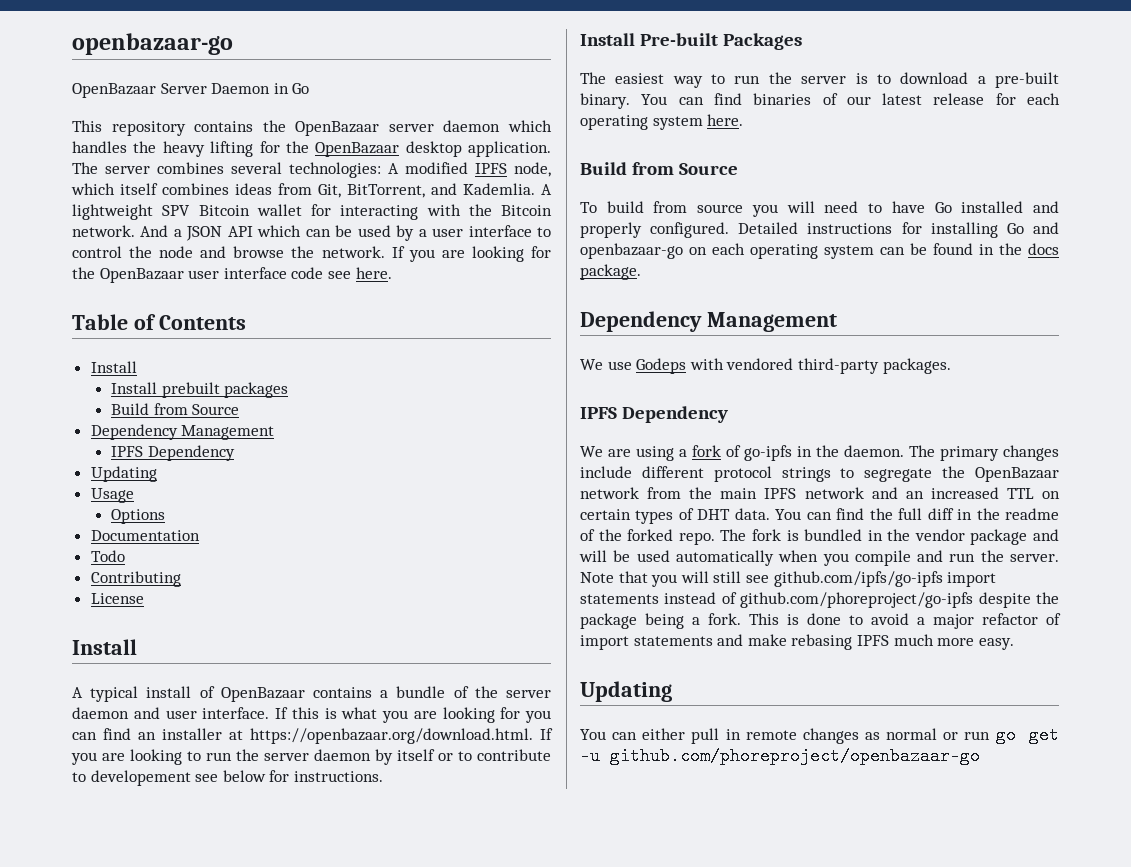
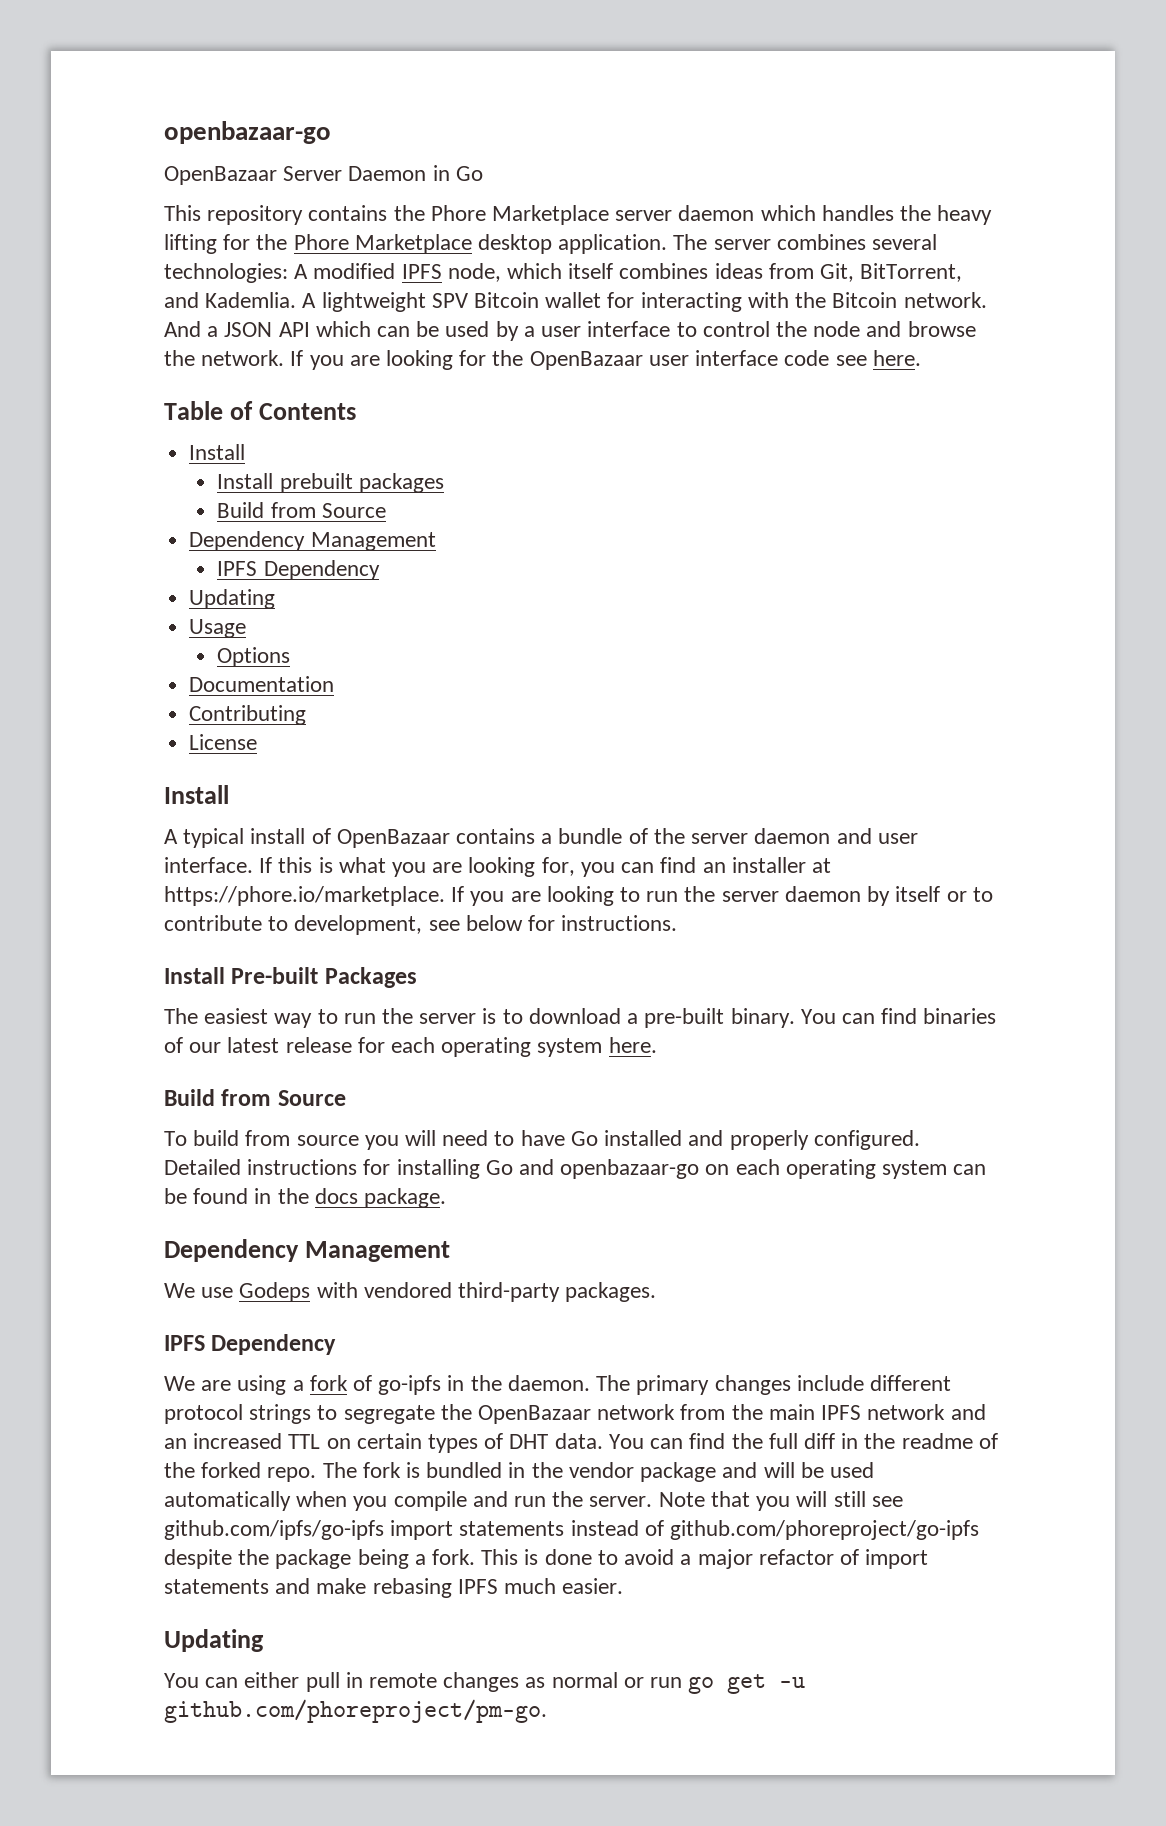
- This repository contains the OpenBazaar server daemon which handles the heavy lifting for the OpenBazaar desktop application.
+ This repository contains the Phore Marketplace server daemon which handles the heavy lifting for the Phore Marketplace desktop application.
- Todo
- If this is what you are looking for you can find an installer at https://openbazaar.org/download.html. If you are looking to run the server daemon by itself or to contribute to developement see below for instructions.
+ If this is what you are looking for, you can find an installer at https://phore.io/marketplace. If you are looking to run the server daemon by itself or to contribute to development, see below for instructions.
- This is done to avoid a major refactor of import statements and make rebasing IPFS much more easy.
+ This is done to avoid a major refactor of import statements and make rebasing IPFS much easier.
- You can either pull in remote changes as normal or run go get -u github.com/phoreproject/openbazaar-go
+ You can either pull in remote changes as normal or run go get -u github.com/phoreproject/pm-go.

